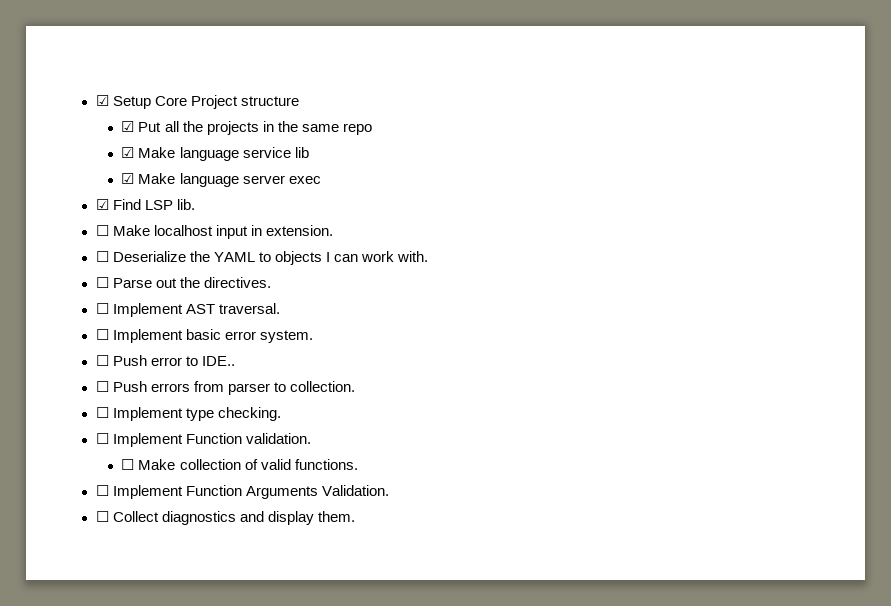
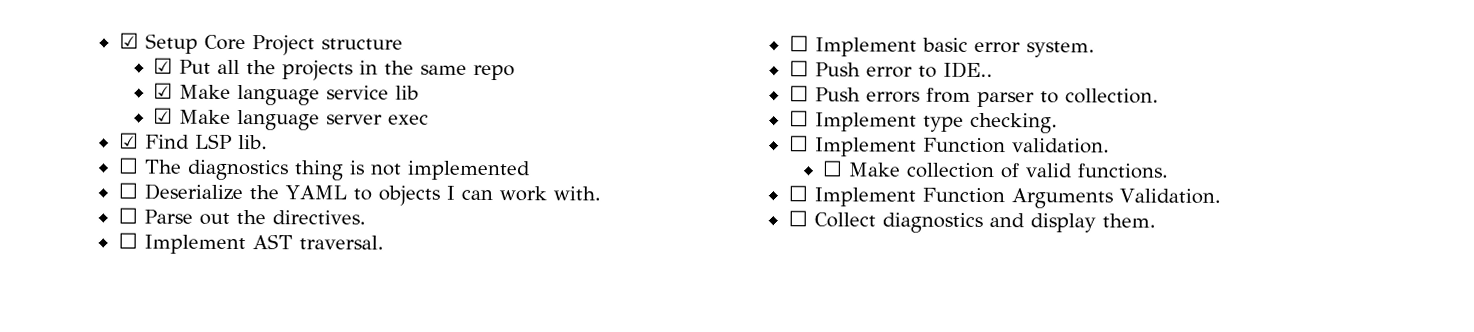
- ☐ Make localhost input in extension.
+ ☐ The diagnostics thing is not implemented

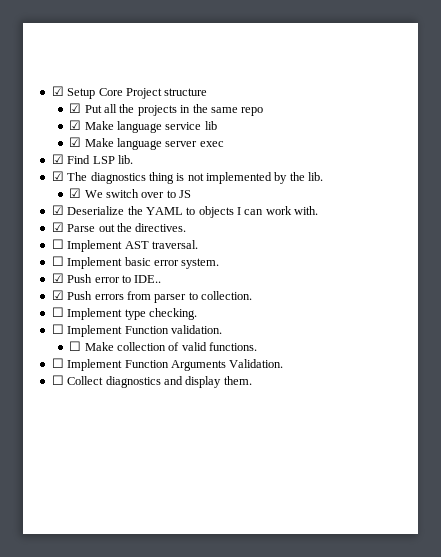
- ☐ The diagnostics thing is not implemented
- ☐ Deserialize the YAML to objects I can work with.
+ ☑ The diagnostics thing is not implemented by the lib.
+ ☑ We switch over to JS
+ ☑ Deserialize the YAML to objects I can work with.
- ☐ Parse out the directives.
+ ☑ Parse out the directives.
- ☐ Push error to IDE..
+ ☑ Push error to IDE..
- ☐ Push errors from parser to collection.
+ ☑ Push errors from parser to collection.

